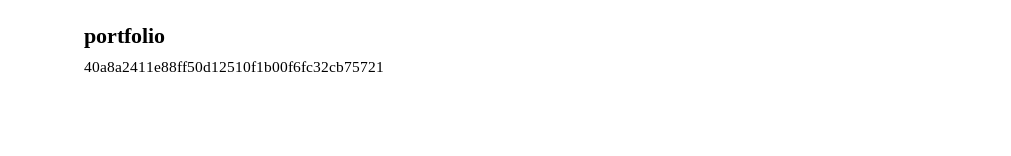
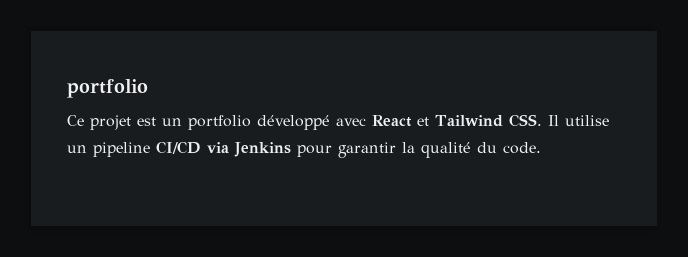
- 40a8a2411e88ff50d12510f1b00f6fc32cb75721
+ Ce projet est un portfolio développé avec React et Tailwind CSS. Il utilise un pipeline CI/CD via Jenkins pour garantir la qualité du code.

